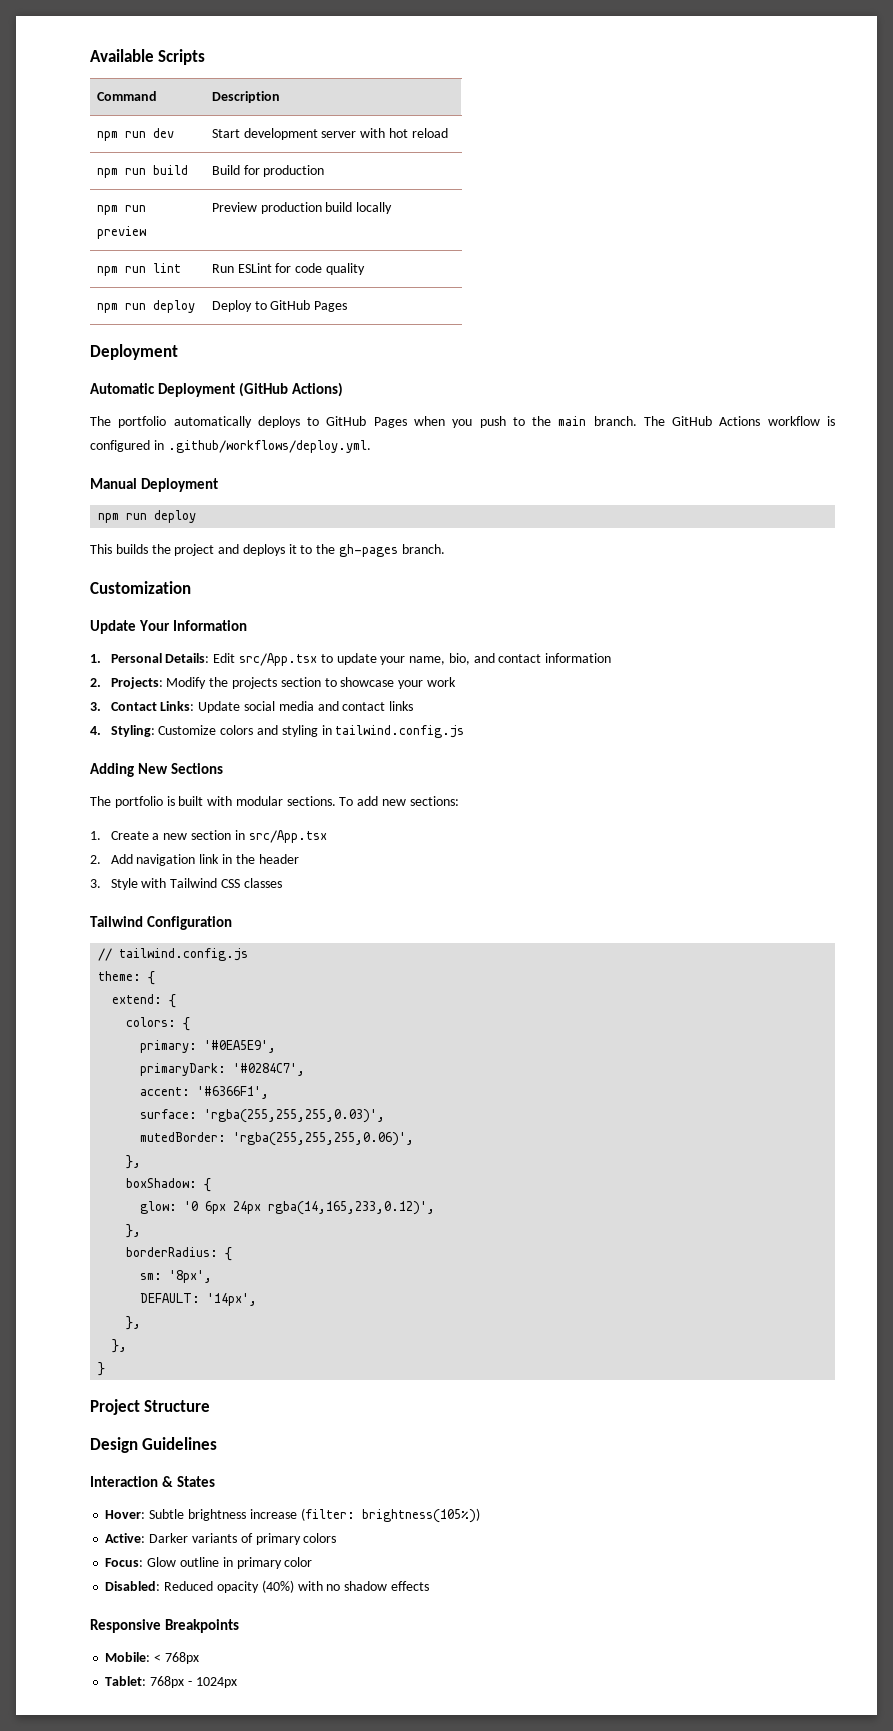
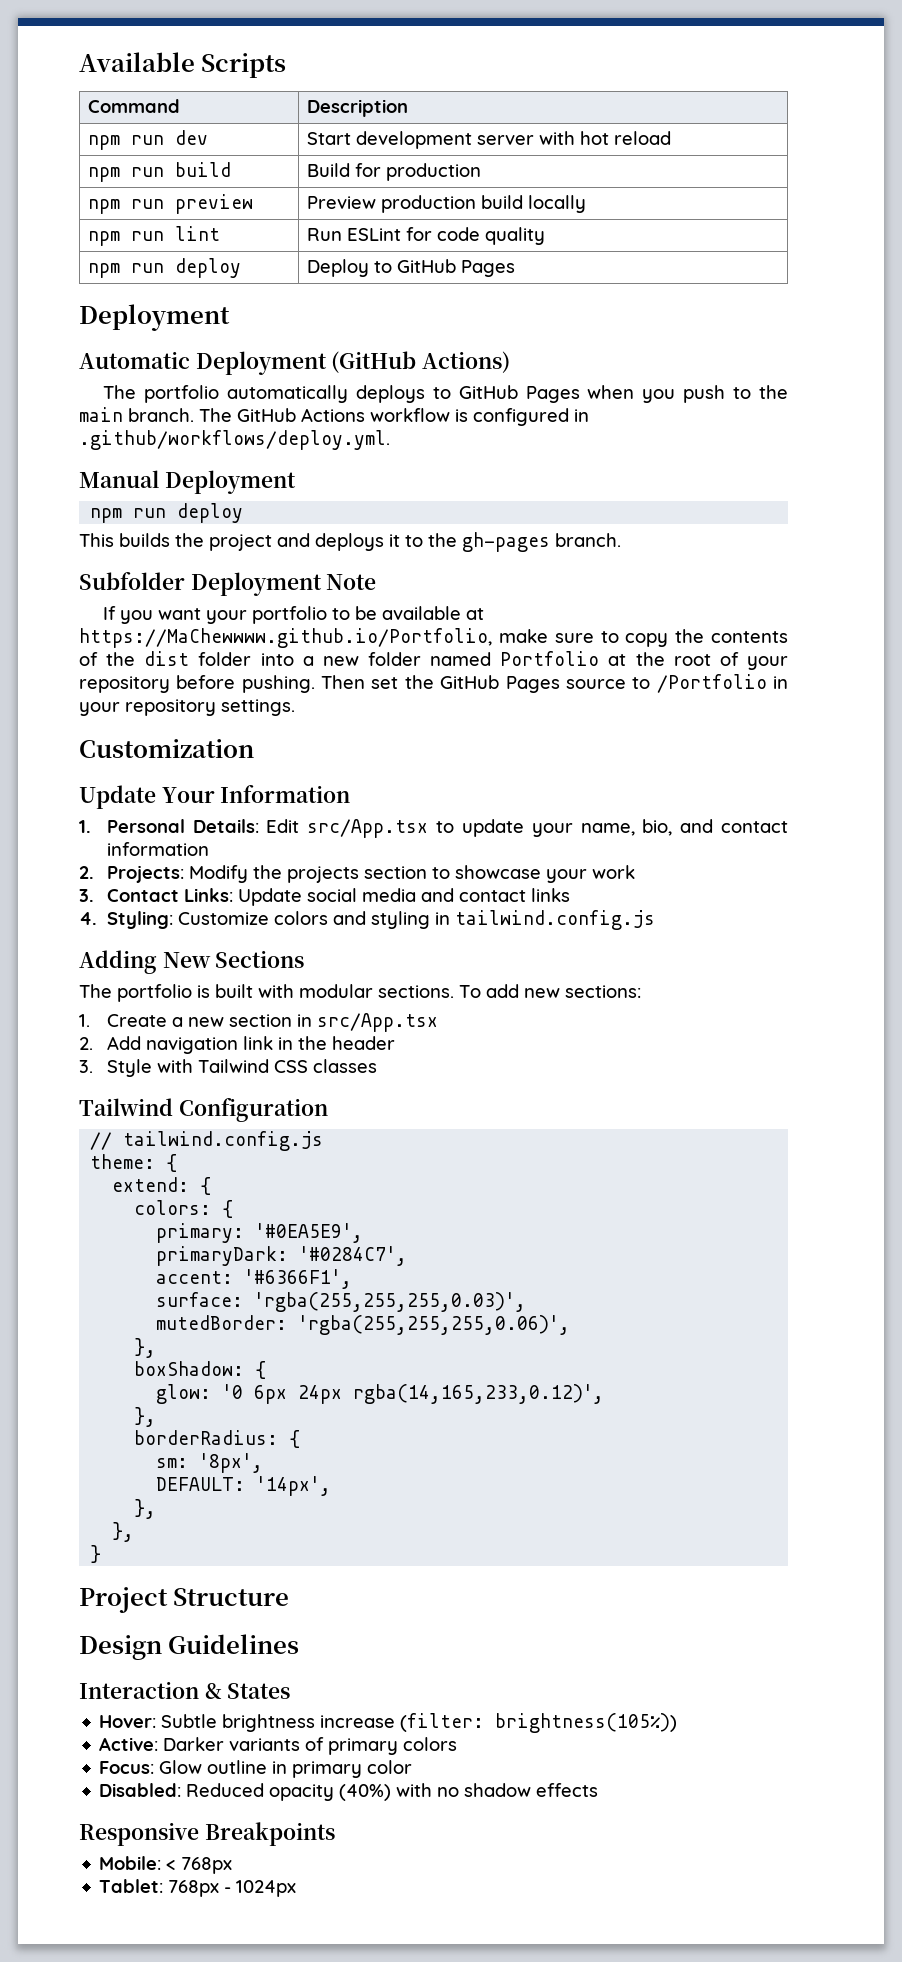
+ Subfolder Deployment Note
+ If you want your portfolio to be available at https://MaChewwww.github.io/Portfolio, make sure to copy the contents of the dist folder into a new folder named Portfolio at the root of your repository before pushing. Then set the GitHub Pages source to /Portfolio in your repository settings.

